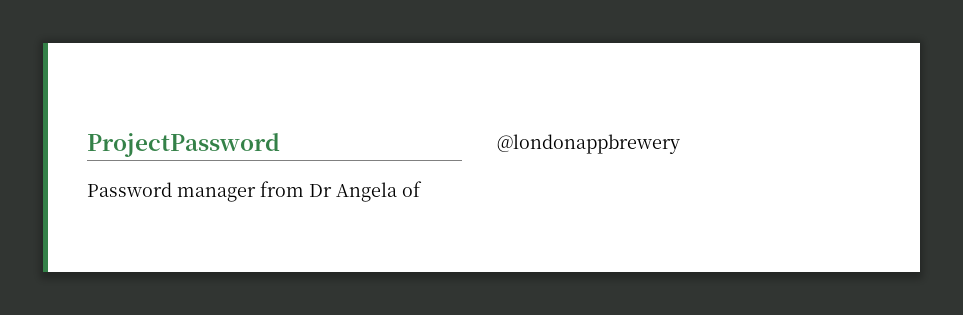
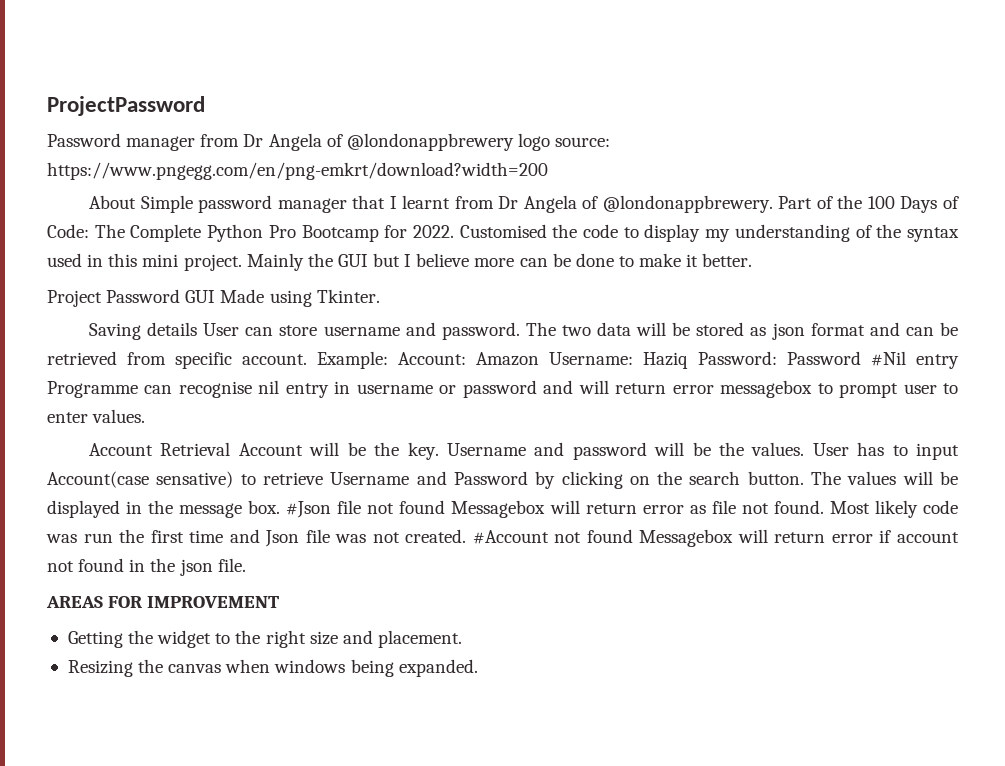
- Password manager from Dr Angela of @londonappbrewery
+ Password manager from Dr Angela of @londonappbrewery logo source: https://www.pngegg.com/en/png-emkrt/download?width=200
+ About Simple password manager that I learnt from Dr Angela of @londonappbrewery. Part of the 100 Days of Code: The Complete Python Pro Bootcamp for 2022. Customised the code to display my understanding of the syntax used in this mini project. Mainly the GUI but I believe more can be done to make it better.
+ Project Password GUI Made using Tkinter.
+ Saving details User can store username and password. The two data will be stored as json format and can be retrieved from specific account. Example: Account: Amazon Username: Haziq Password: Password #Nil entry Programme can recognise nil entry in username or password and will return error messagebox to prompt user to enter values.
+ Account Retrieval Account will be the key. Username and password will be the values. User has to input Account(case sensative) to retrieve Username and Password by clicking on the search button. The values will be displayed in the message box. #Json file not found Messagebox will return error as file not found. Most likely code was run the first time and Json file was not created. #Account not found Messagebox will return error if account not found in the json file.
+ AREAS FOR IMPROVEMENT
+ Getting the widget to the right size and placement.
+ Resizing the canvas when windows being expanded.

